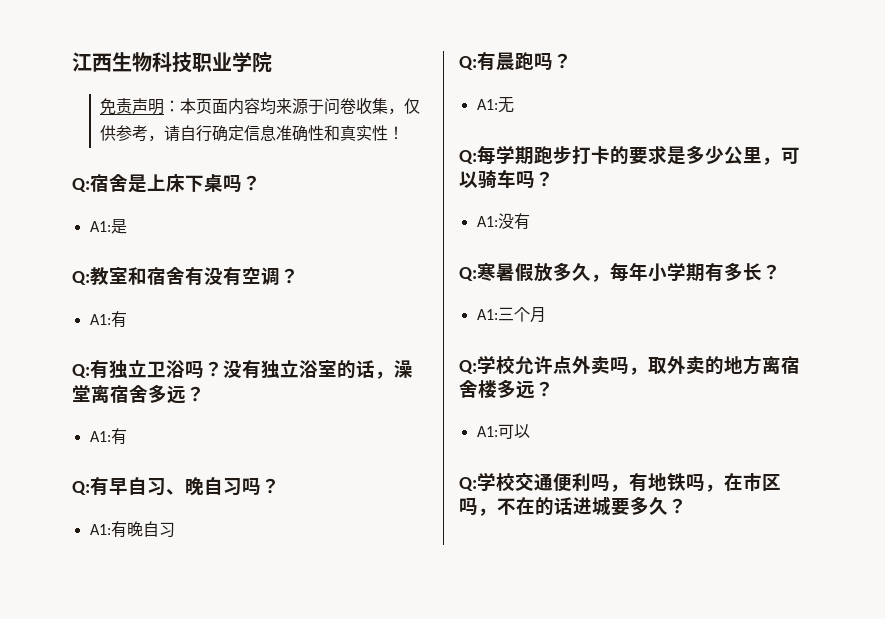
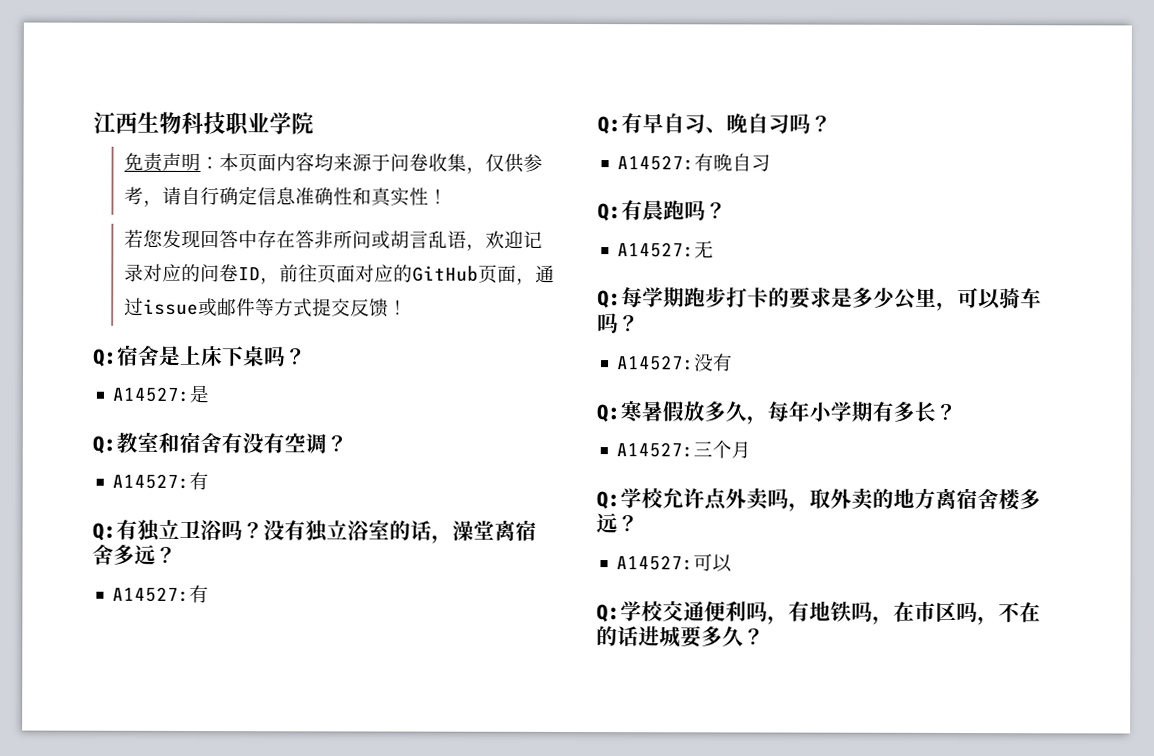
+ 若您发现回答中存在答非所问或胡言乱语，欢迎记录对应的问卷ID，前往页面对应的GitHub页面，通过issue或邮件等方式提交反馈！
- A1:是
+ A14527:是
  Q:教室和宿舍有没有空调？
- A1:有
+ A14527:有
  没有独立浴室的话，澡堂离宿舍多远？
- A1:有
+ A14527:有
- A1:有晚自习
+ A14527:有晚自习
- A1:无
+ A14527:无
- A1:没有
+ A14527:没有
- A1:三个月
+ A14527:三个月
- A1:可以
+ A14527:可以

